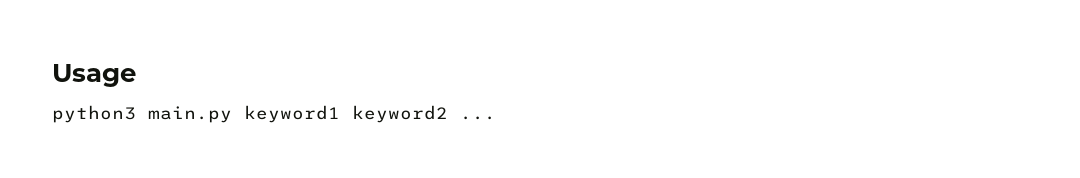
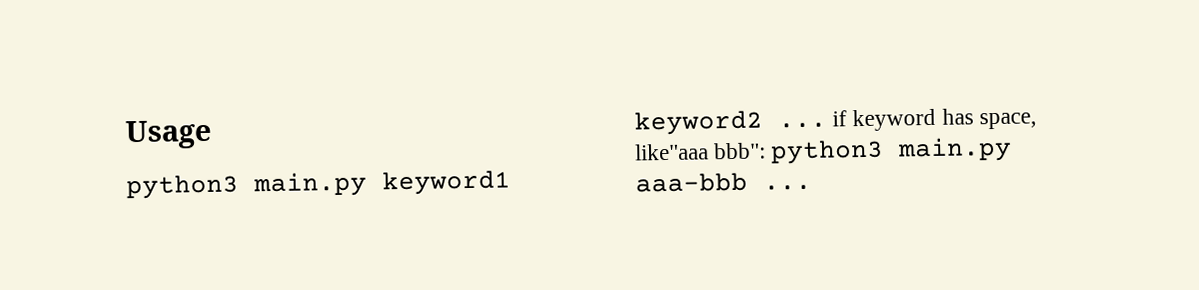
- python3 main.py keyword1 keyword2 ...
+ python3 main.py keyword1 keyword2 ... if keyword has space, like"aaa bbb": python3 main.py aaa-bbb ...

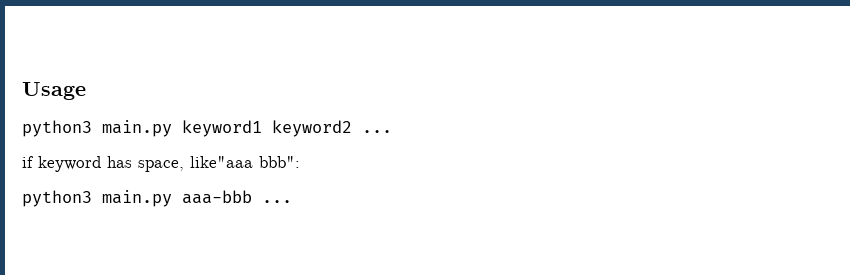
- python3 main.py keyword1 keyword2 ... if keyword has space, like"aaa bbb": python3 main.py aaa-bbb ...
+ python3 main.py keyword1 keyword2 ...
+ if keyword has space, like"aaa bbb":
+ python3 main.py aaa-bbb ...

